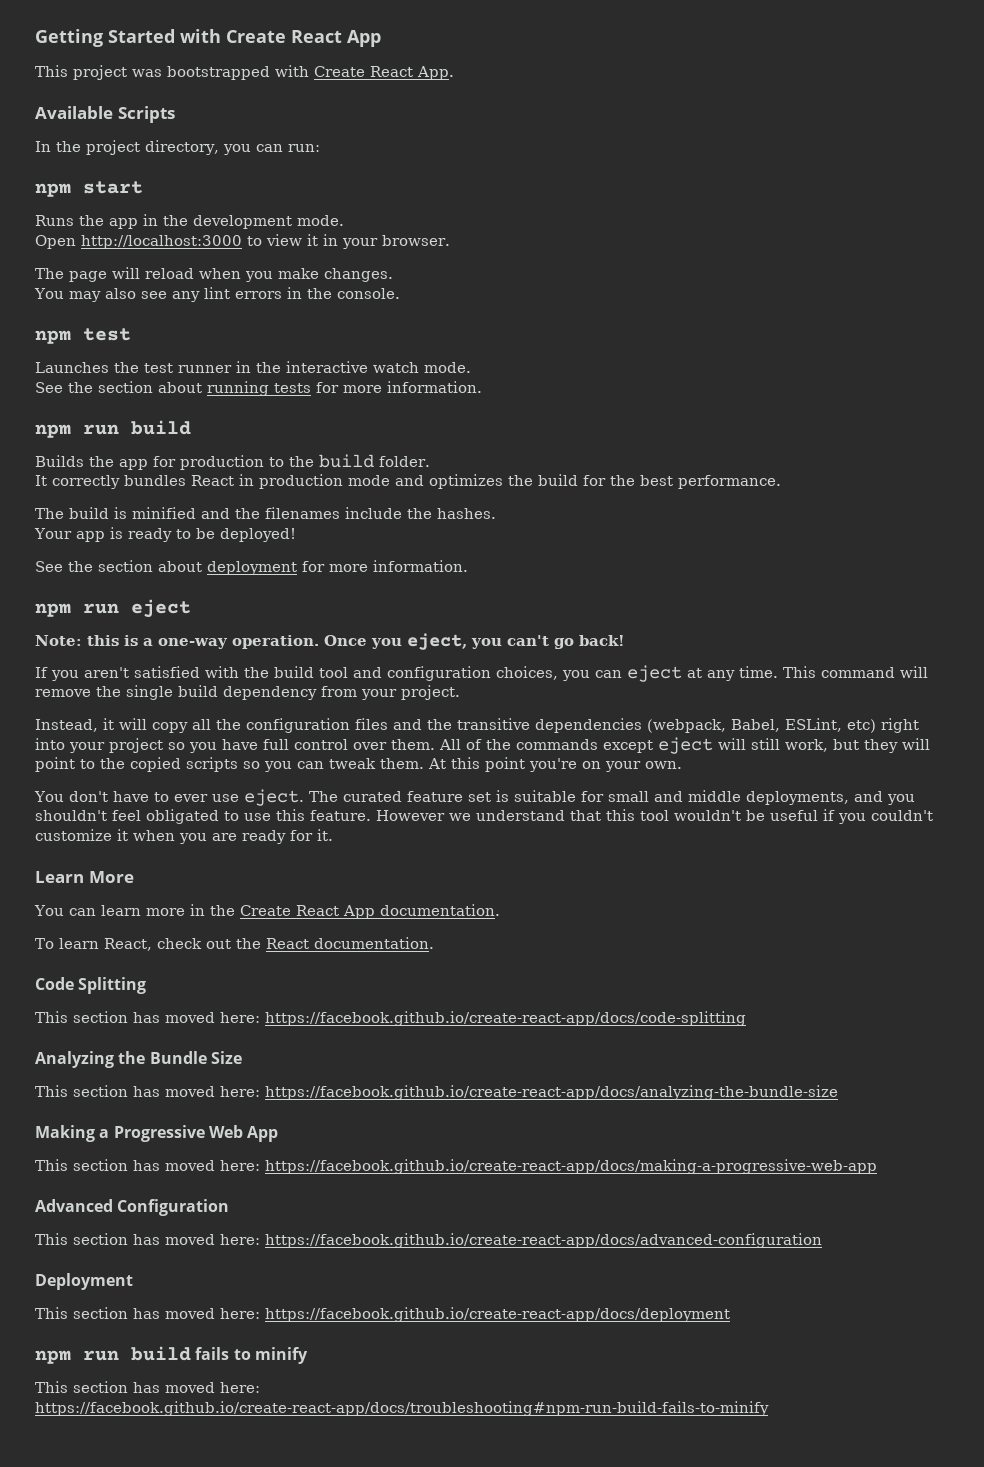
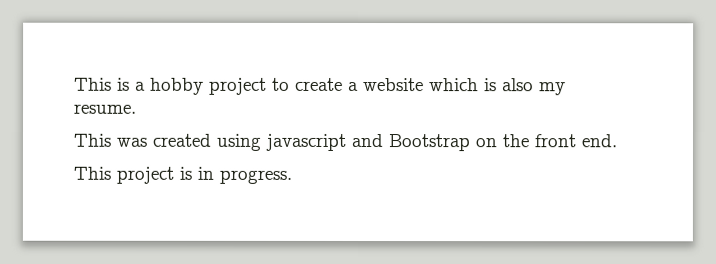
- Getting Started with Create React App
- This project was bootstrapped with Create React App.
- Available Scripts
- In the project directory, you can run:
- npm start
- Runs the app in the development mode.
- Open http://localhost:3000 to view it in your browser.
- The page will reload when you make changes.
- You may also see any lint errors in the console.
- npm test
- Launches the test runner in the interactive watch mode.
- See the section about running tests for more information.
- npm run build
- Builds the app for production to the build folder.
- It correctly bundles React in production mode and optimizes the build for the best performance.
- The build is minified and the filenames include the hashes.
- Your app is ready to be deployed!
- See the section about deployment for more information.
- npm run eject
- Note: this is a one-way operation. Once you eject, you can't go back!
- If you aren't satisfied with the build tool and configuration choices, you can eject at any time. This command will remove the single build dependency from your project.
- Instead, it will copy all the configuration files and the transitive dependencies (webpack, Babel, ESLint, etc) right into your project so you have full control over them. All of the commands except eject will still work, but they will point to the copied scripts so you can tweak them. At this point you're on your own.
- You don't have to ever use eject. The curated feature set is suitable for small and middle deployments, and you shouldn't feel obligated to use this feature. However we understand that this tool wouldn't be useful if you couldn't customize it when you are ready for it.
- Learn More
- You can learn more in the Create React App documentation.
- To learn React, check out the React documentation.
- Code Splitting
- This section has moved here: https://facebook.github.io/create-react-app/docs/code-splitting
- Analyzing the Bundle Size
- This section has moved here: https://facebook.github.io/create-react-app/docs/analyzing-the-bundle-size
- Making a Progressive Web App
- This section has moved here: https://facebook.github.io/create-react-app/docs/making-a-progressive-web-app
- Advanced Configuration
- This section has moved here: https://facebook.github.io/create-react-app/docs/advanced-configuration
- Deployment
- This section has moved here: https://facebook.github.io/create-react-app/docs/deployment
- npm run build fails to minify
- This section has moved here: https://facebook.github.io/create-react-app/docs/troubleshooting#npm-run-build-fails-to-minify
+ This is a hobby project to create a website which is also my resume.
+ This was created using javascript and Bootstrap on the front end.
+ This project is in progress.

